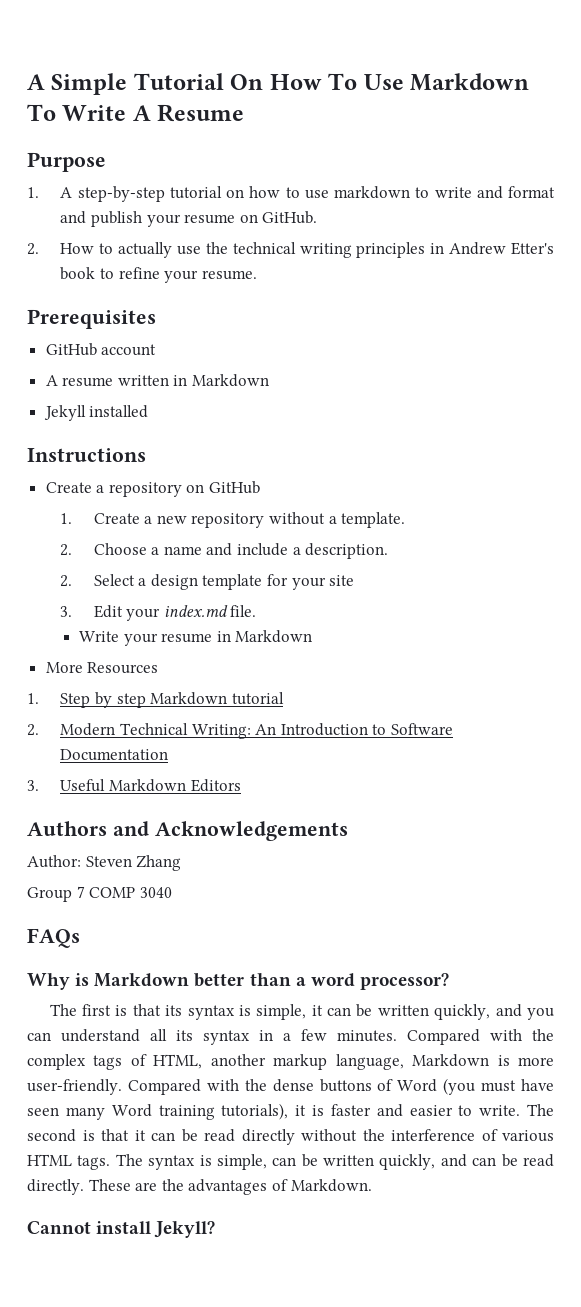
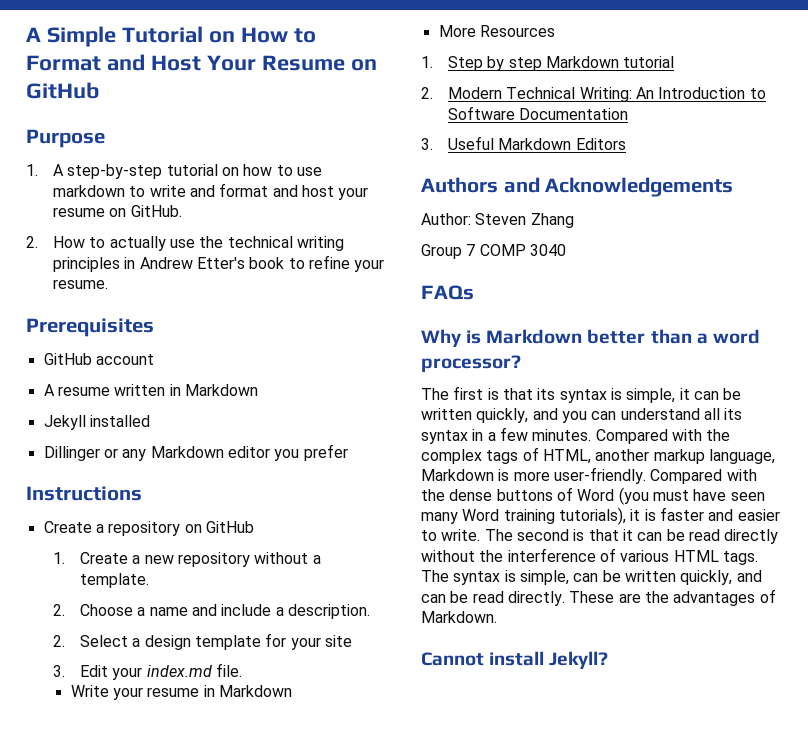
- A Simple Tutorial On How To Use Markdown To Write A Resume
+ A Simple Tutorial on How to Format and Host Your Resume on GitHub
- 1. A step-by-step tutorial on how to use markdown to write and format and publish your resume on GitHub.
+ 1. A step-by-step tutorial on how to use markdown to write and format and host your resume on GitHub.
+ Dillinger or any Markdown editor you prefer

